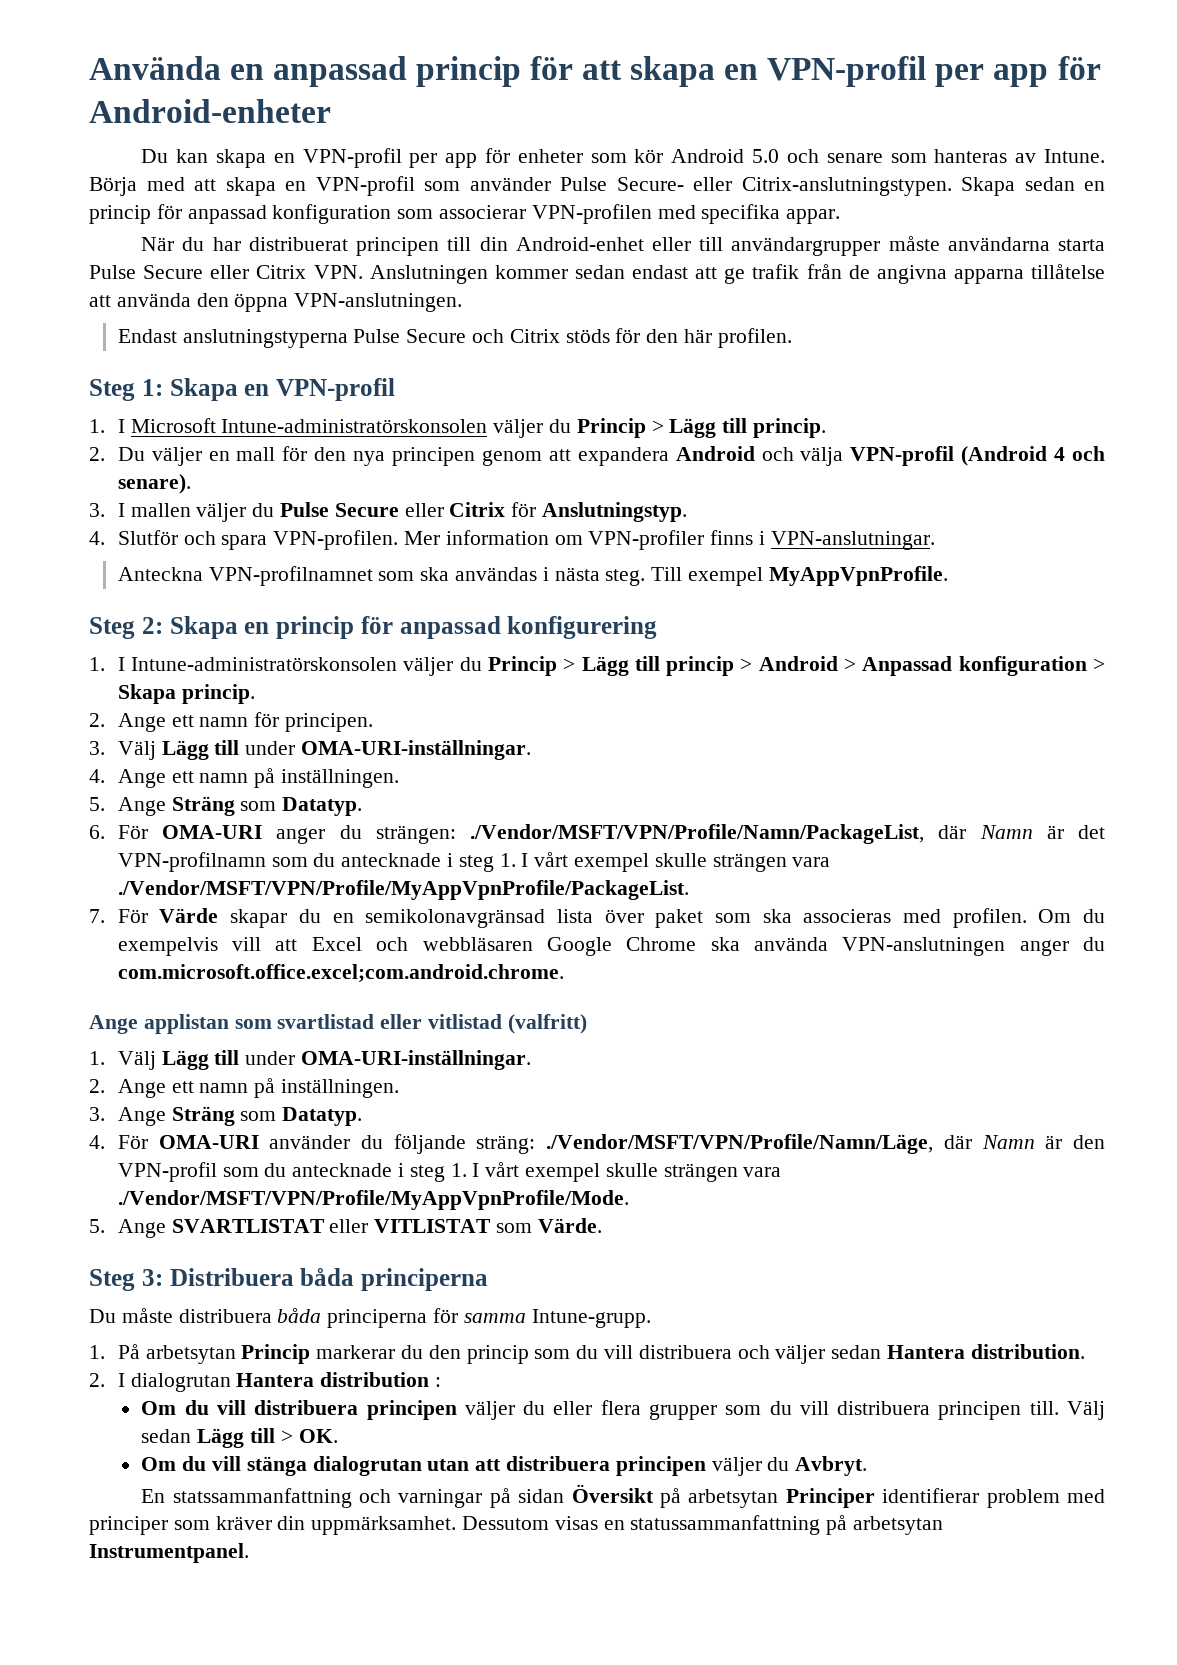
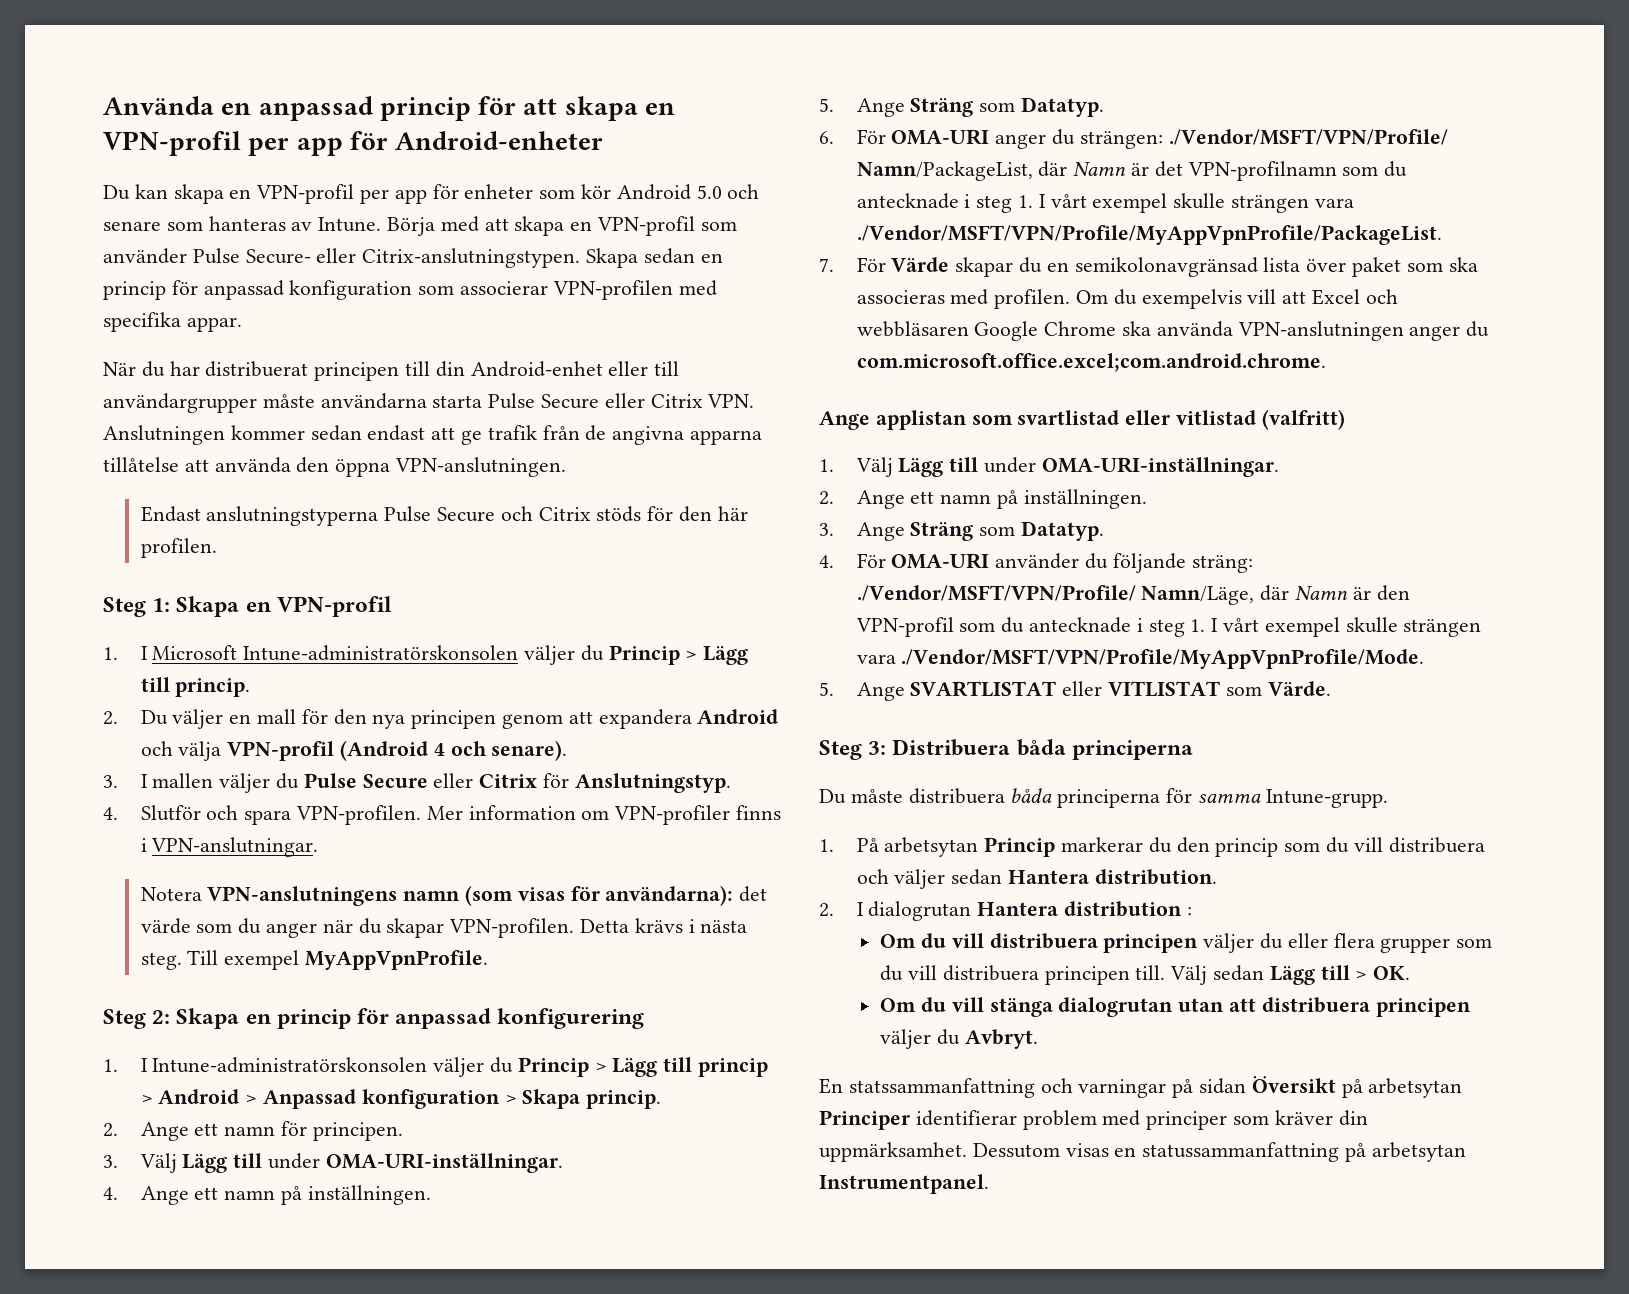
- Anteckna VPN-profilnamnet som ska användas i nästa steg.
+ Notera VPN-anslutningens namn (som visas för användarna): det värde som du anger när du skapar VPN-profilen. Detta krävs i nästa steg.
- 6. För OMA-URI anger du strängen: ./Vendor/MSFT/VPN/Profile/Namn/PackageList, där Namn är det VPN-profilnamn som du antecknade i steg 1. I vårt exempel skulle strängen vara ./Vendor/MSFT/VPN/Profile/MyAppVpnProfile/PackageList.
+ 6. För OMA-URI anger du strängen: ./Vendor/MSFT/VPN/Profile/ Namn/PackageList, där Namn är det VPN-profilnamn som du antecknade i steg 1. I vårt exempel skulle strängen vara ./Vendor/MSFT/VPN/Profile/MyAppVpnProfile/PackageList.
- 4. För OMA-URI använder du följande sträng: ./Vendor/MSFT/VPN/Profile/Namn/Läge, där Namn är den VPN-profil som du antecknade i steg 1. I vårt exempel skulle strängen vara ./Vendor/MSFT/VPN/Profile/MyAppVpnProfile/Mode.
+ 4. För OMA-URI använder du följande sträng: ./Vendor/MSFT/VPN/Profile/ Namn/Läge, där Namn är den VPN-profil som du antecknade i steg 1. I vårt exempel skulle strängen vara ./Vendor/MSFT/VPN/Profile/MyAppVpnProfile/Mode.

